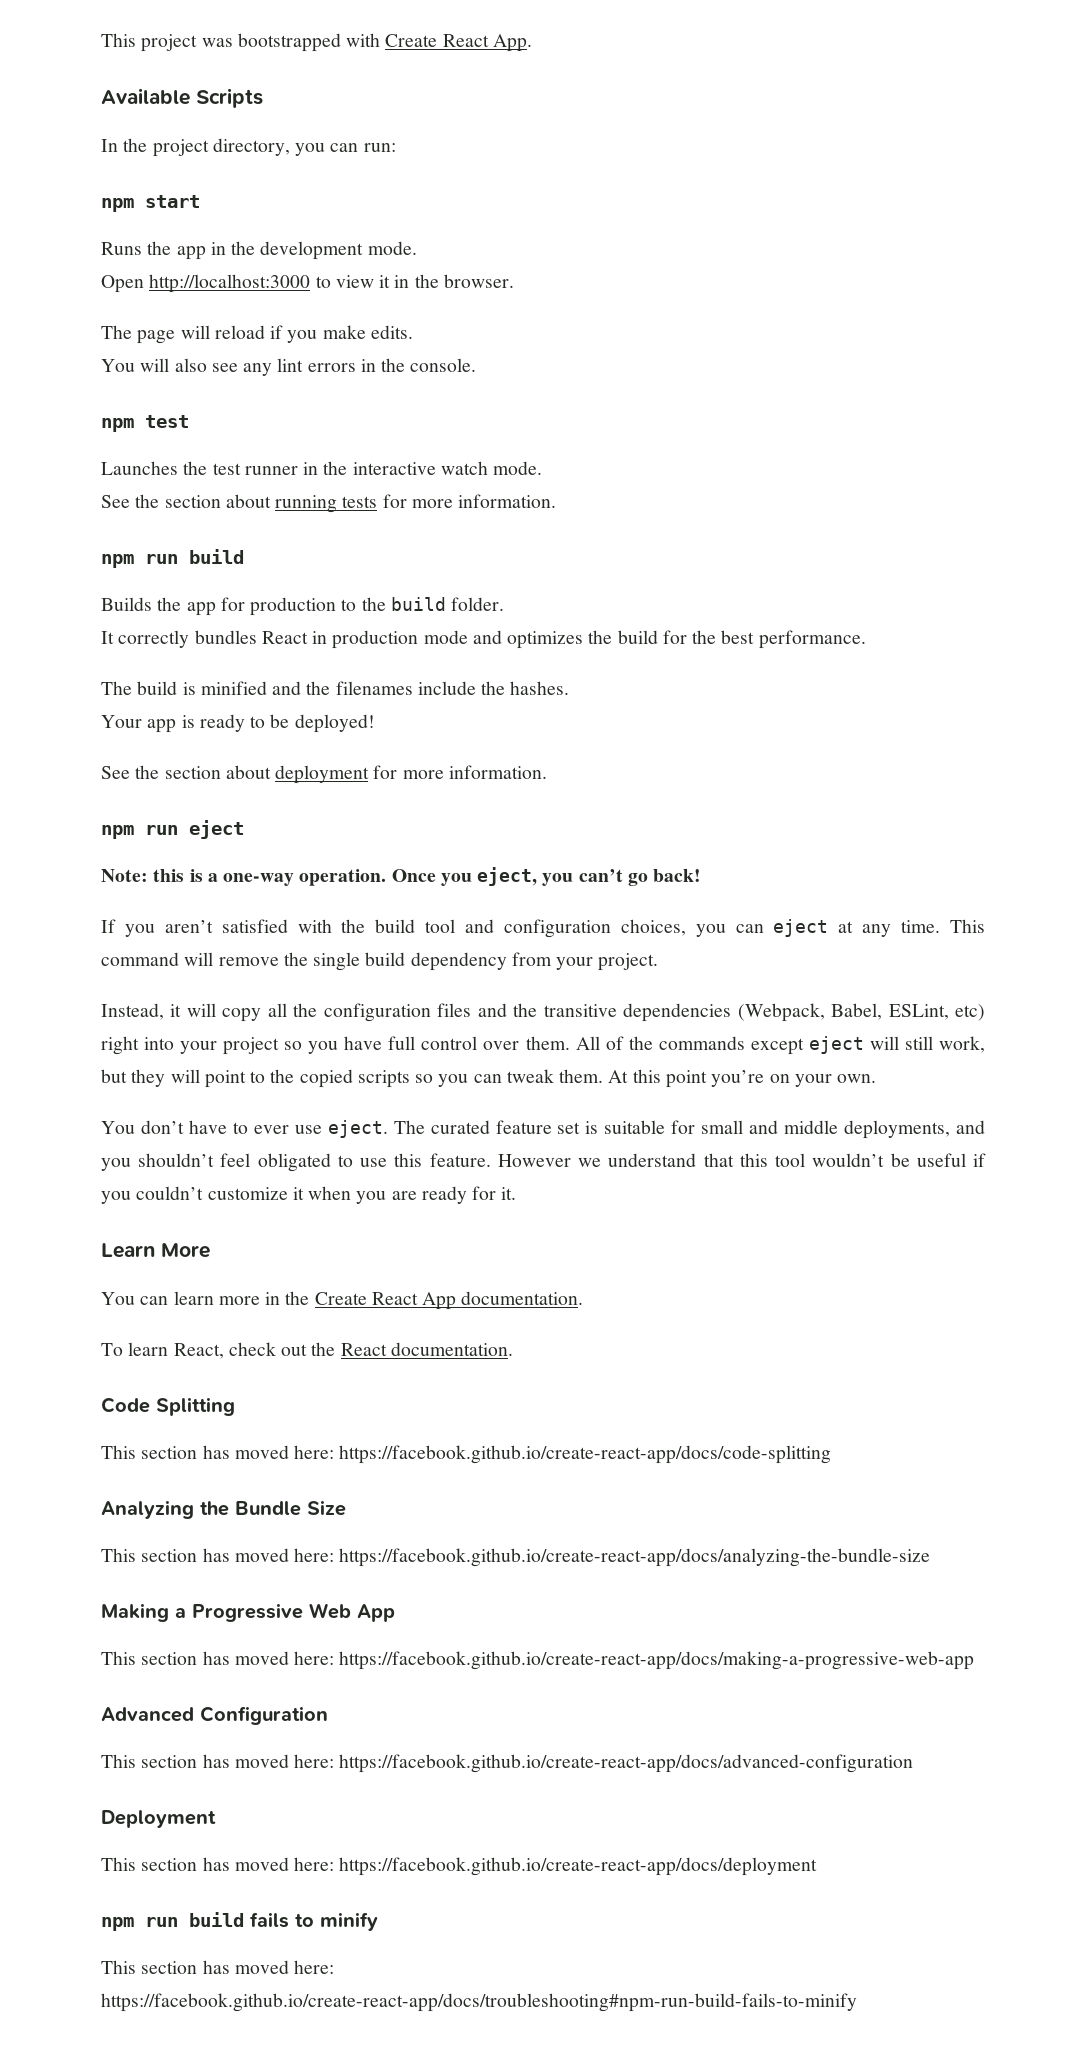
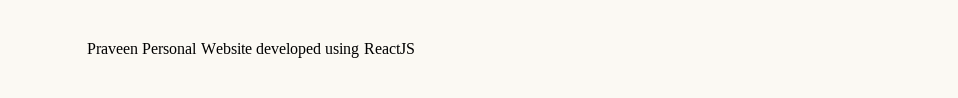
- This project was bootstrapped with Create React App.
- Available Scripts
- In the project directory, you can run:
- npm start
- Runs the app in the development mode.
- Open http://localhost:3000 to view it in the browser.
- The page will reload if you make edits.
- You will also see any lint errors in the console.
- npm test
- Launches the test runner in the interactive watch mode.
- See the section about running tests for more information.
- npm run build
- Builds the app for production to the build folder.
- It correctly bundles React in production mode and optimizes the build for the best performance.
- The build is minified and the filenames include the hashes.
- Your app is ready to be deployed!
- See the section about deployment for more information.
- npm run eject
- Note: this is a one-way operation. Once you eject, you can’t go back!
- If you aren’t satisfied with the build tool and configuration choices, you can eject at any time. This command will remove the single build dependency from your project.
- Instead, it will copy all the configuration files and the transitive dependencies (Webpack, Babel, ESLint, etc) right into your project so you have full control over them. All of the commands except eject will still work, but they will point to the copied scripts so you can tweak them. At this point you’re on your own.
- You don’t have to ever use eject. The curated feature set is suitable for small and middle deployments, and you shouldn’t feel obligated to use this feature. However we understand that this tool wouldn’t be useful if you couldn’t customize it when you are ready for it.
- Learn More
- You can learn more in the Create React App documentation.
- To learn React, check out the React documentation.
- Code Splitting
- This section has moved here: https://facebook.github.io/create-react-app/docs/code-splitting
- Analyzing the Bundle Size
- This section has moved here: https://facebook.github.io/create-react-app/docs/analyzing-the-bundle-size
- Making a Progressive Web App
- This section has moved here: https://facebook.github.io/create-react-app/docs/making-a-progressive-web-app
- Advanced Configuration
- This section has moved here: https://facebook.github.io/create-react-app/docs/advanced-configuration
- Deployment
- This section has moved here: https://facebook.github.io/create-react-app/docs/deployment
- npm run build fails to minify
- This section has moved here: https://facebook.github.io/create-react-app/docs/troubleshooting#npm-run-build-fails-to-minify
+ Praveen Personal Website developed using ReactJS

